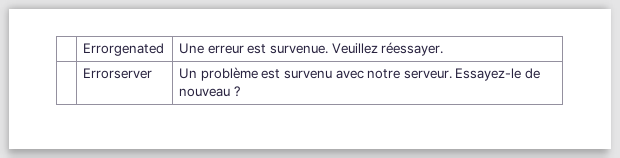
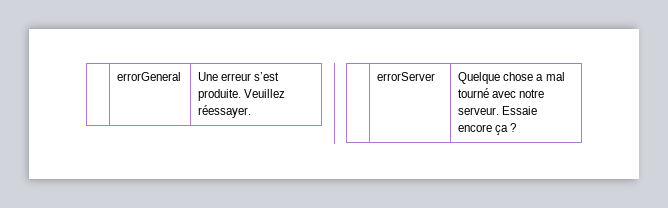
- | Errorgenated | Une erreur est survenue. Veuillez réessayer.
+ | errorGeneral | Une erreur s’est produite. Veuillez réessayer.
- | Errorserver | Un problème est survenu avec notre serveur. Essayez-le de nouveau ?
+ | errorServer | Quelque chose a mal tourné avec notre serveur. Essaie encore ça ?

